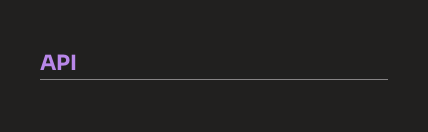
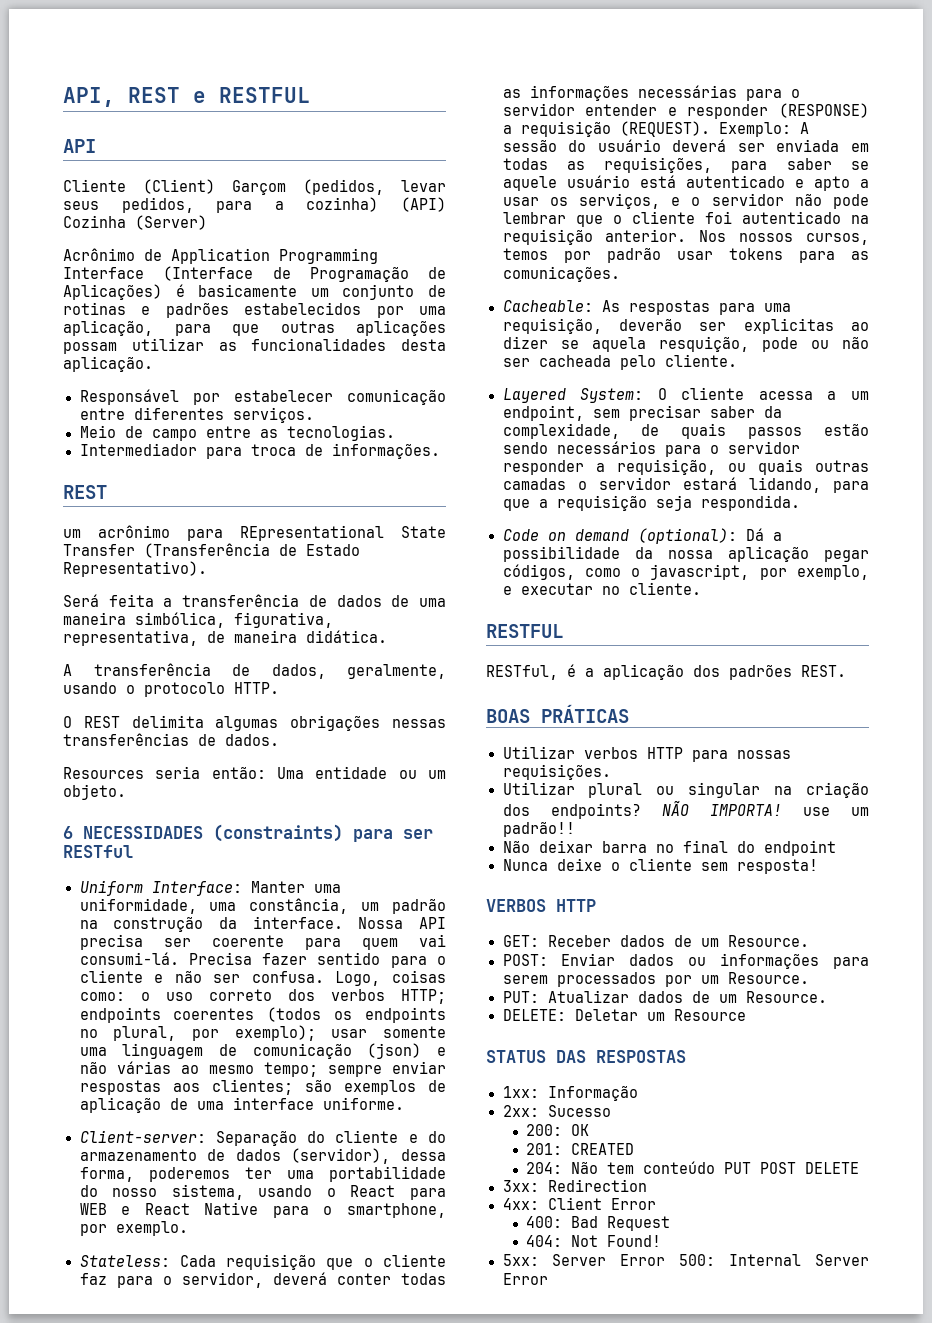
+ API, REST e RESTFUL
  API
+ Cliente (Client) Garçom (pedidos, levar seus pedidos, para a cozinha) (API) Cozinha (Server)
+ Acrônimo de Application Programming Interface (Interface de Programação de Aplicações) é basicamente um conjunto de rotinas e padrões estabelecidos por uma aplicação, para que outras aplicações possam utilizar as funcionalidades desta aplicação.
+ Responsável por estabelecer comunicação entre diferentes serviços.
+ Meio de campo entre as tecnologias.
+ Intermediador para troca de informações.
+ REST
+ um acrônimo para REpresentational State Transfer (Transferência de Estado Representativo).
+ Será feita a transferência de dados de uma maneira simbólica, figurativa, representativa, de maneira didática.
+ A transferência de dados, geralmente, usando o protocolo HTTP.
+ O REST delimita algumas obrigações nessas transferências de dados.
+ Resources seria então: Uma entidade ou um objeto.
+ 6 NECESSIDADES (constraints) para ser RESTful
+ Uniform Interface: Manter uma uniformidade, uma constância, um padrão na construção da interface. Nossa API precisa ser coerente para quem vai consumi-lá. Precisa fazer sentido para o cliente e não ser confusa. Logo, coisas como: o uso correto dos verbos HTTP; endpoints coerentes (todos os endpoints no plural, por exemplo); usar somente uma linguagem de comunicação (json) e não várias ao mesmo tempo; sempre enviar respostas aos clientes; são exemplos de aplicação de uma interface uniforme.
+ Client-server: Separação do cliente e do armazenamento de dados (servidor), dessa forma, poderemos ter uma portabilidade do nosso sistema, usando o React para WEB e React Native para o smartphone, por exemplo.
+ Stateless: Cada requisição que o cliente faz para o servidor, deverá conter todas as informações necessárias para o servidor entender e responder (RESPONSE) a requisição (REQUEST). Exemplo: A sessão do usuário deverá ser enviada em todas as requisições, para saber se aquele usuário está autenticado e apto a usar os serviços, e o servidor não pode lembrar que o cliente foi autenticado na requisição anterior. Nos nossos cursos, temos por padrão usar tokens para as comunicações.
+ Cacheable: As respostas para uma requisição, deverão ser explicitas ao dizer se aquela resquição, pode ou não ser cacheada pelo cliente.
+ Layered System: O cliente acessa a um endpoint, sem precisar saber da complexidade, de quais passos estão sendo necessários para o servidor responder a requisição, ou quais outras camadas o servidor estará lidando, para que a requisição seja respondida.
+ Code on demand (optional): Dá a possibilidade da nossa aplicação pegar códigos, como o javascript, por exemplo, e executar no cliente.
+ RESTFUL
+ RESTful, é a aplicação dos padrões REST.
+ BOAS PRÁTICAS
+ Utilizar verbos HTTP para nossas requisições.
+ Utilizar plural ou singular na criação dos endpoints? NÃO IMPORTA! use um padrão!!
+ Não deixar barra no final do endpoint
+ Nunca deixe o cliente sem resposta!
+ VERBOS HTTP
+ GET: Receber dados de um Resource.
+ POST: Enviar dados ou informações para serem processados por um Resource.
+ PUT: Atualizar dados de um Resource.
+ DELETE: Deletar um Resource
+ STATUS DAS RESPOSTAS
+ 1xx: Informação
+ 2xx: Sucesso
+ 200: OK
+ 201: CREATED
+ 204: Não tem conteúdo PUT POST DELETE
+ 3xx: Redirection
+ 4xx: Client Error
+ 400: Bad Request
+ 404: Not Found!
+ 5xx: Server Error 500: Internal Server Error

